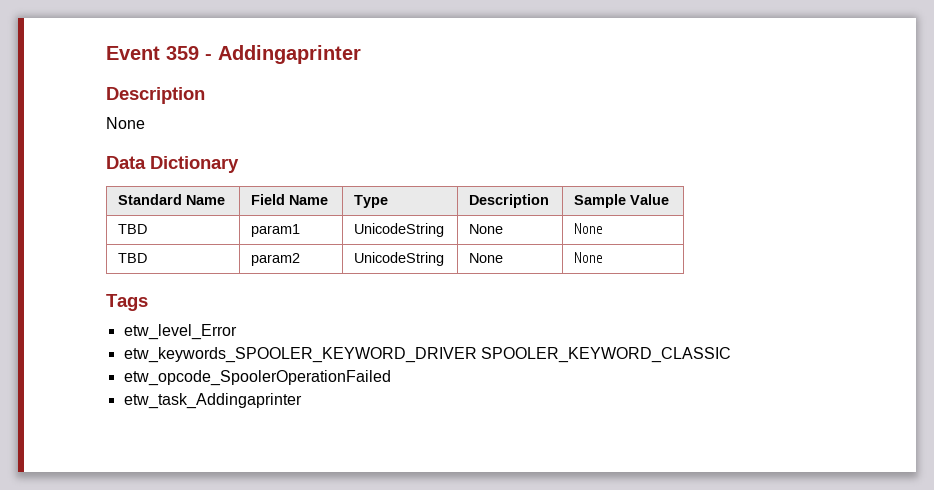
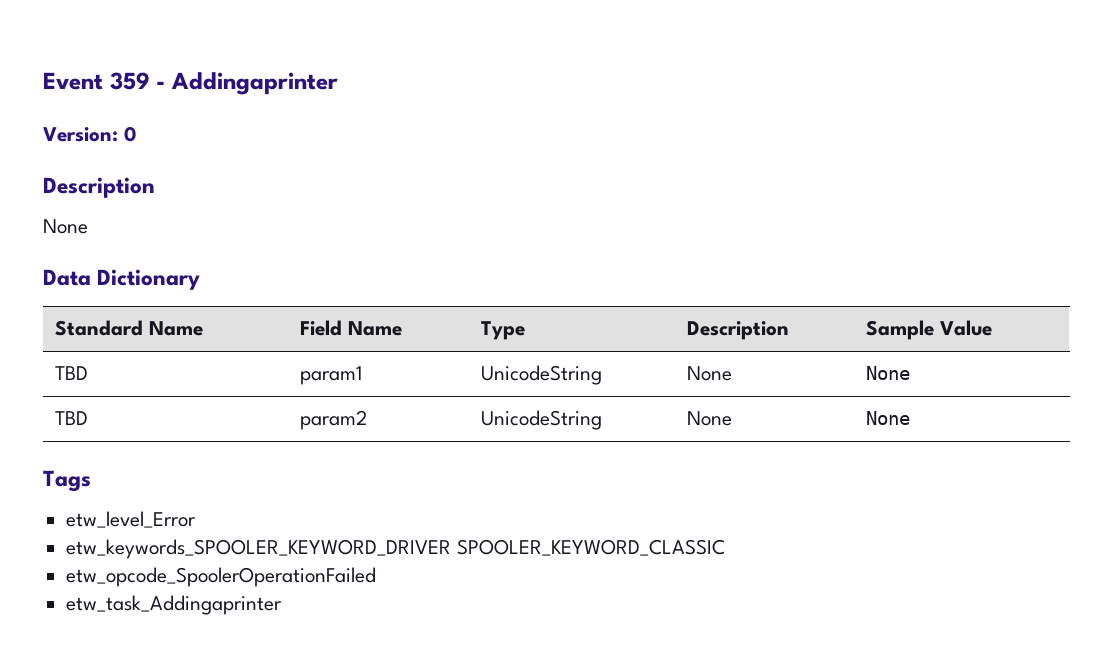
+ Version: 0

